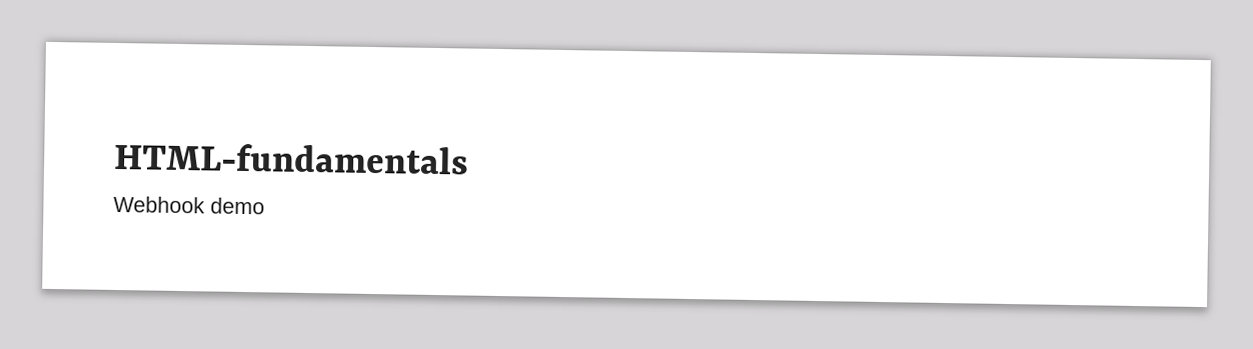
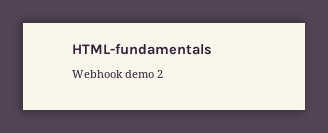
- Webhook demo
+ Webhook demo 2

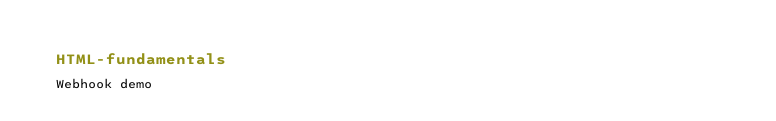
- Webhook demo 2
+ Webhook demo

